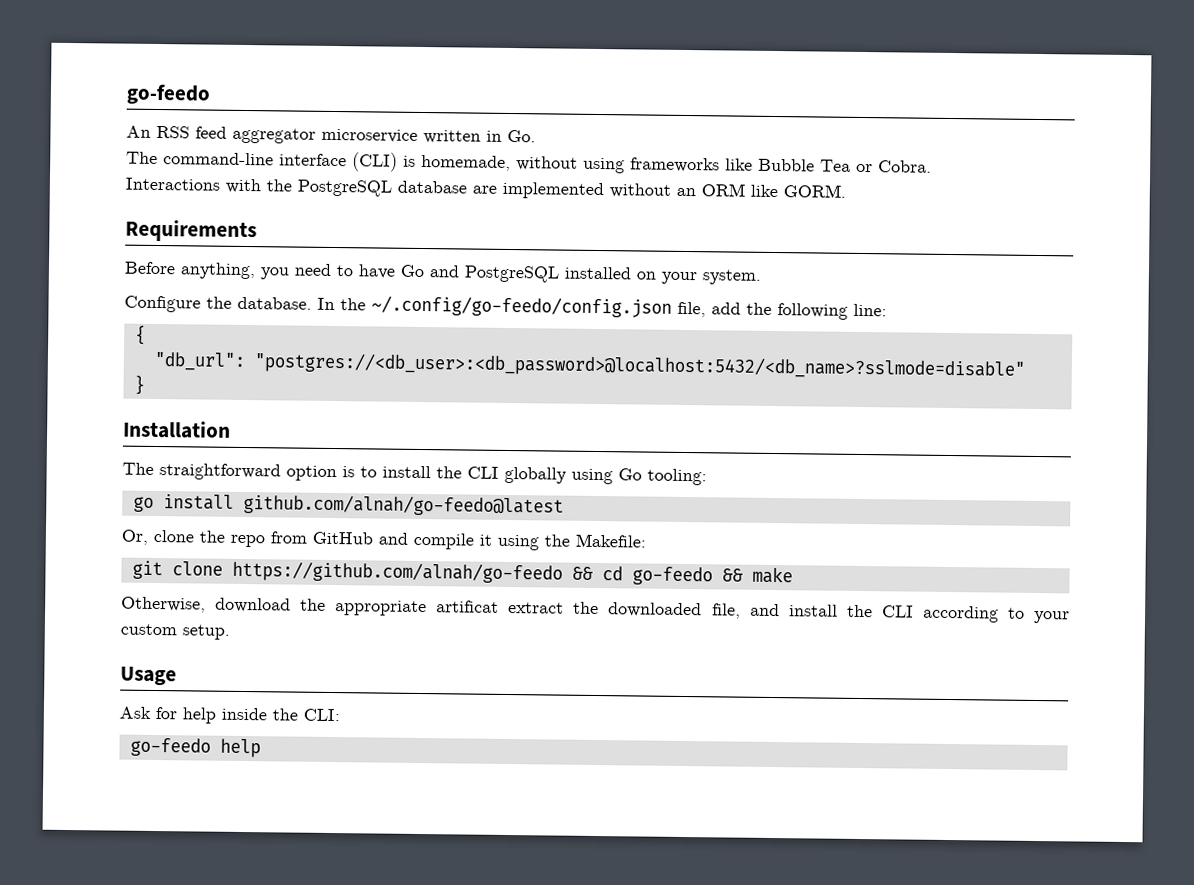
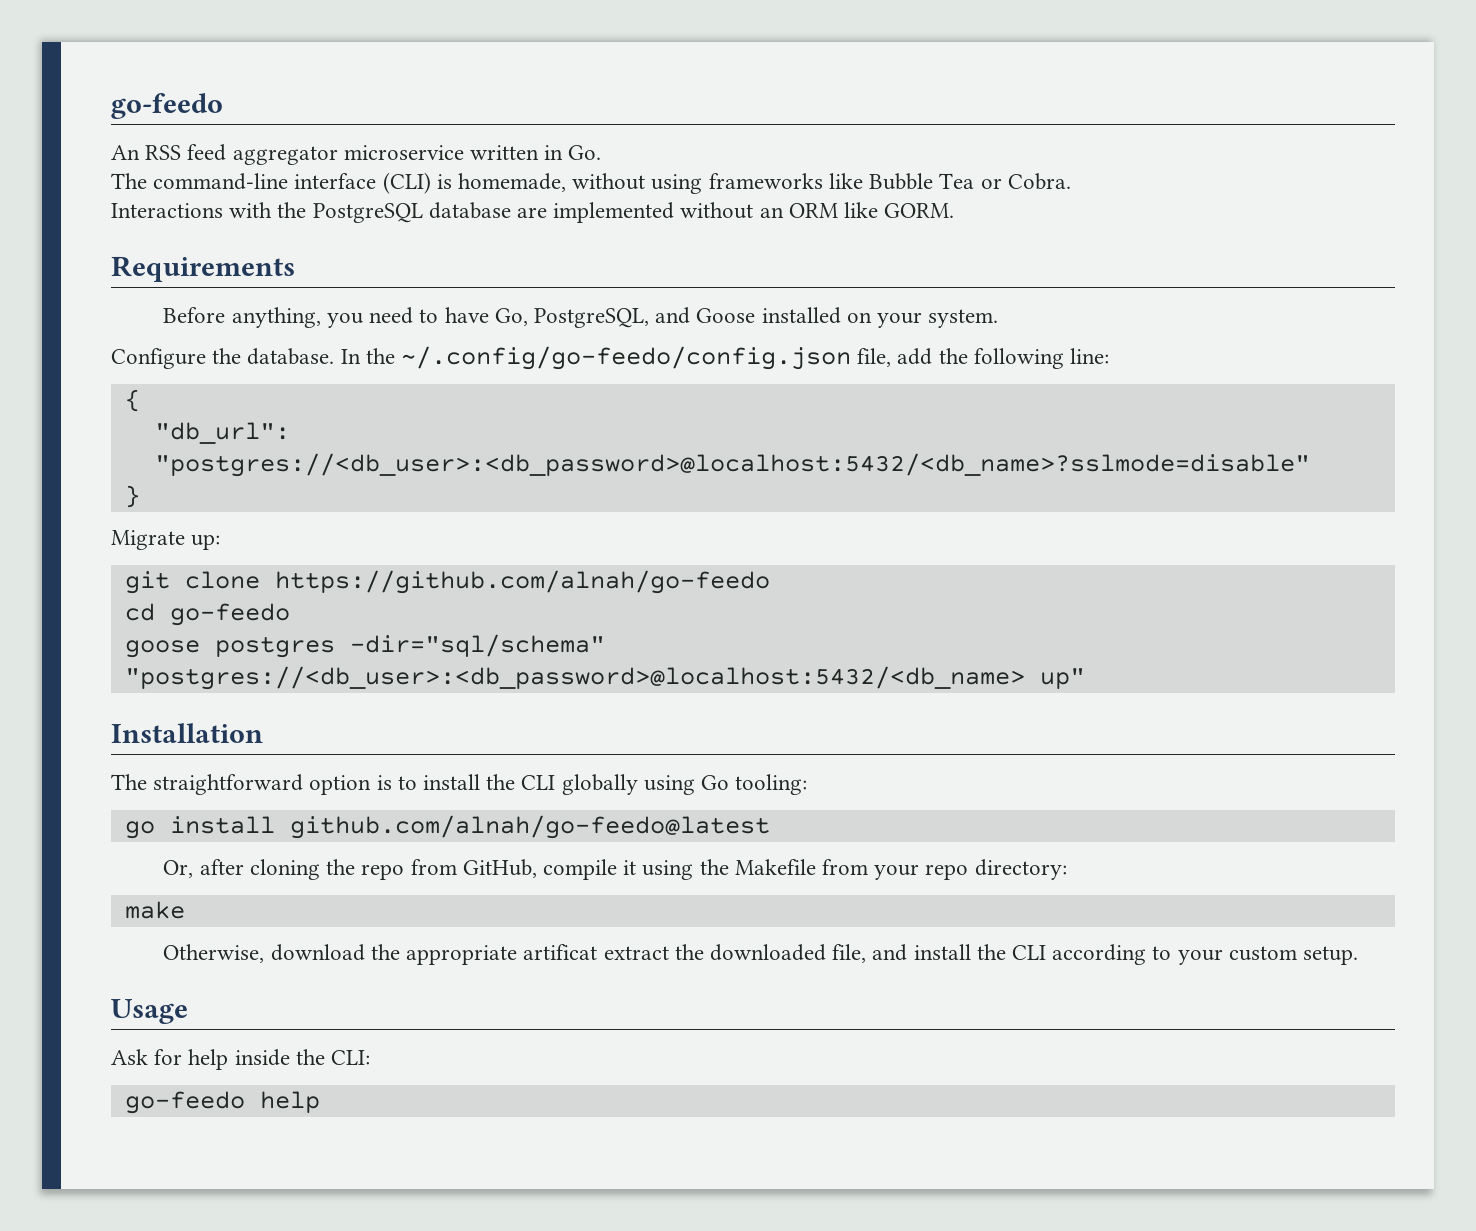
- Before anything, you need to have Go and PostgreSQL installed on your system.
+ Before anything, you need to have Go, PostgreSQL, and Goose installed on your system.
+ Migrate up:
+ git clone https://github.com/alnah/go-feedo
+ cd go-feedo
+ goose postgres -dir="sql/schema" "postgres://<db_user>:<db_password>@localhost:5432/<db_name> up"
- Or, clone the repo from GitHub and compile it using the Makefile:
- git clone https://github.com/alnah/go-feedo && cd go-feedo && make
+ Or, after cloning the repo from GitHub, compile it using the Makefile from your repo directory:
+ make

